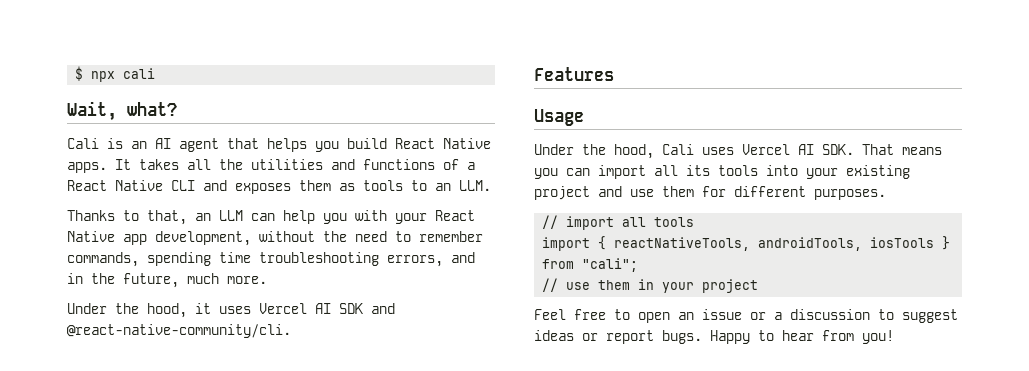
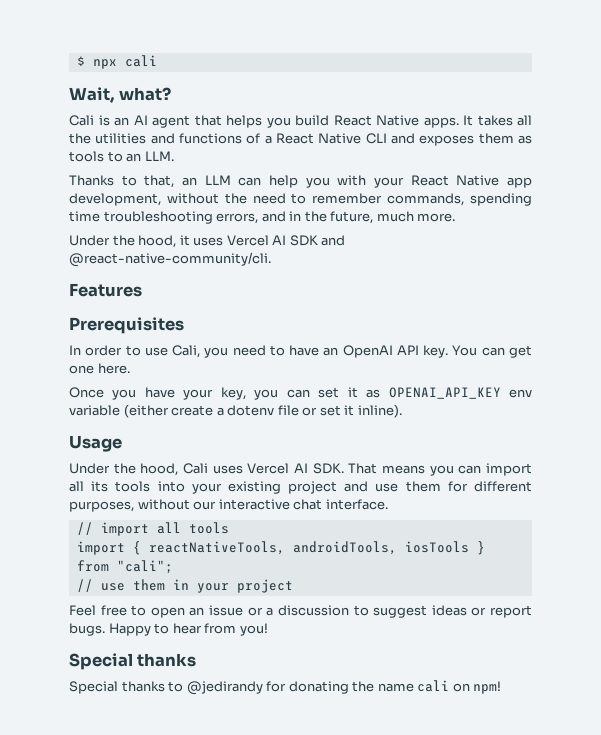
+ Prerequisites
+ In order to use Cali, you need to have an OpenAI API key. You can get one here.
+ Once you have your key, you can set it as OPENAI_API_KEY env variable (either create a dotenv file or set it inline).
- Under the hood, Cali uses Vercel AI SDK. That means you can import all its tools into your existing project and use them for different purposes.
+ Under the hood, Cali uses Vercel AI SDK. That means you can import all its tools into your existing project and use them for different purposes, without our interactive chat interface.
  Happy to hear from you!
+ Special thanks
+ Special thanks to @jedirandy for donating the name cali on npm!

